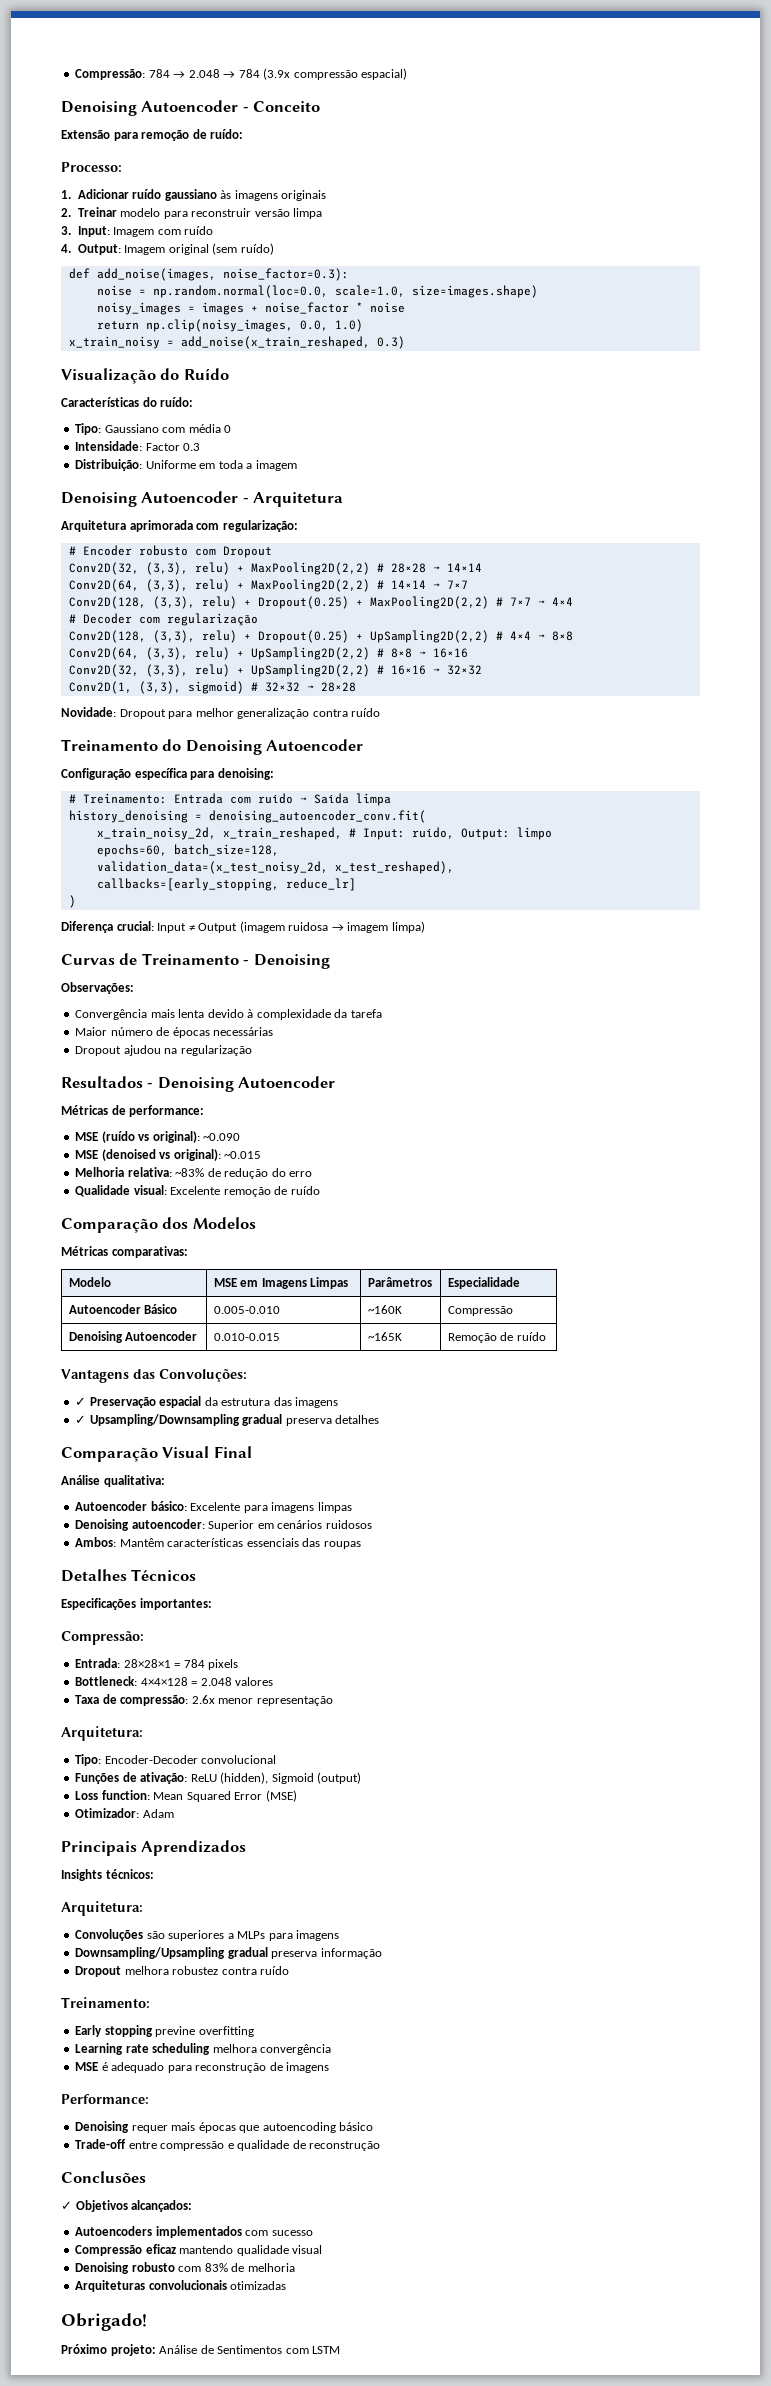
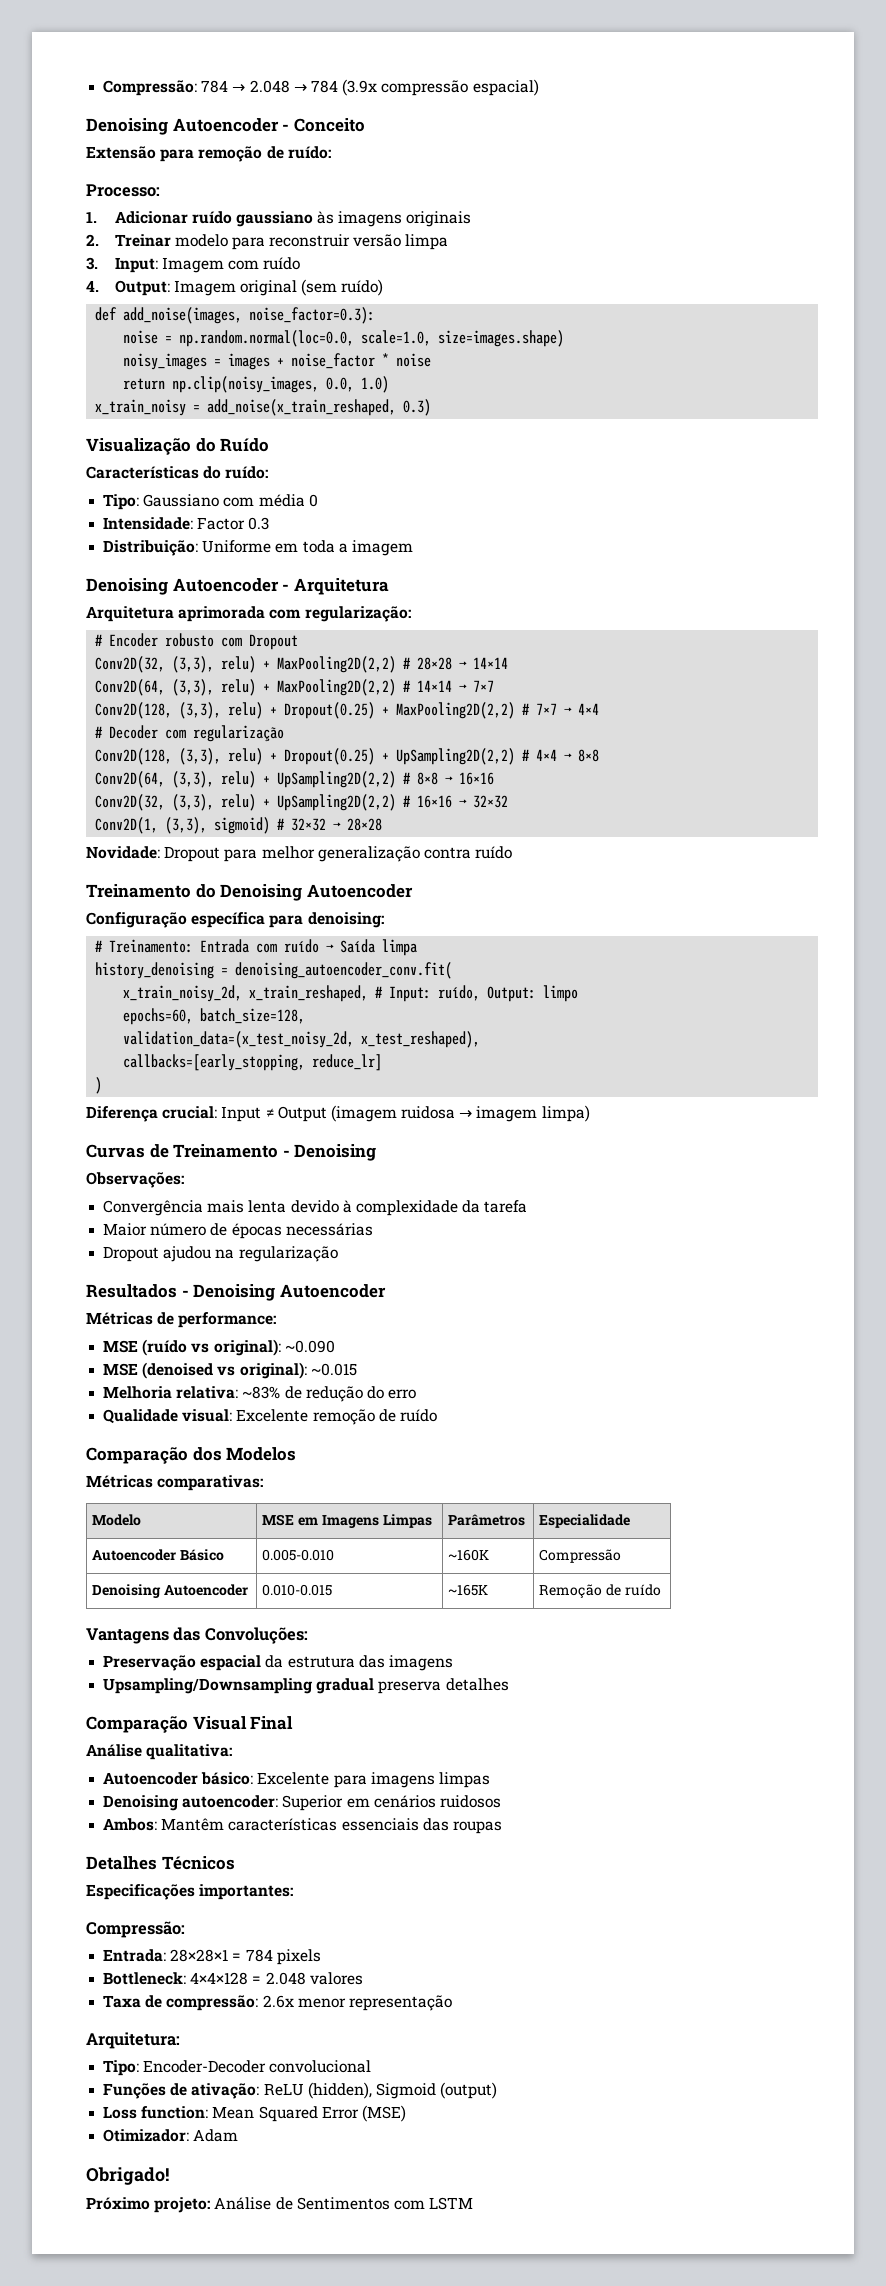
- ✓ Preservação espacial da estrutura das imagens
+ Preservação espacial da estrutura das imagens
- ✓ Upsampling/Downsampling gradual preserva detalhes
+ Upsampling/Downsampling gradual preserva detalhes
- Principais Aprendizados
- Insights técnicos:
- Arquitetura:
- Convoluções são superiores a MLPs para imagens
- Downsampling/Upsampling gradual preserva informação
- Dropout melhora robustez contra ruído
- Treinamento:
- Early stopping previne overfitting
- Learning rate scheduling melhora convergência
- MSE é adequado para reconstrução de imagens
- Performance:
- Denoising requer mais épocas que autoencoding básico
- Trade-off entre compressão e qualidade de reconstrução
- Conclusões
- ✓ Objetivos alcançados:
- Autoencoders implementados com sucesso
- Compressão eficaz mantendo qualidade visual
- Denoising robusto com 83% de melhoria
- Arquiteturas convolucionais otimizadas

